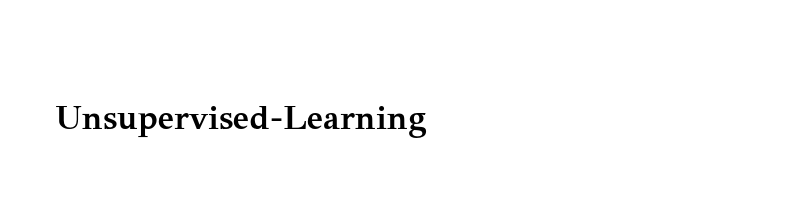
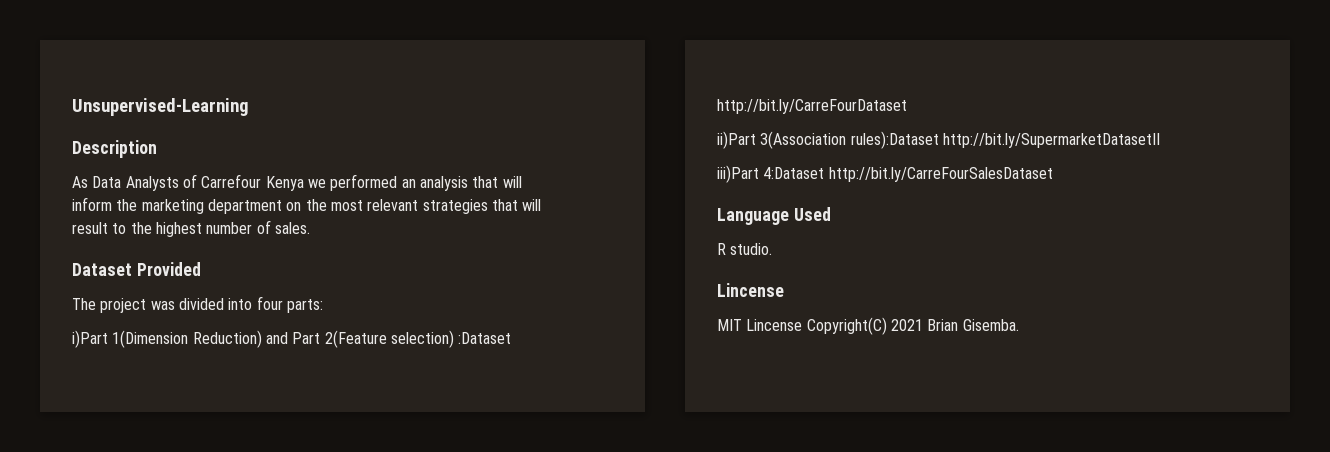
+ Description
+ As Data Analysts of Carrefour Kenya we performed an analysis that will inform the marketing department on the most relevant strategies that will result to the highest number of sales.
+ Dataset Provided
+ The project was divided into four parts:
+ i)Part 1(Dimension Reduction) and Part 2(Feature selection) :Dataset http://bit.ly/CarreFourDataset
+ ii)Part 3(Association rules):Dataset http://bit.ly/SupermarketDatasetII
+ iii)Part 4:Dataset http://bit.ly/CarreFourSalesDataset
+ Language Used
+ R studio.
+ Lincense
+ MIT Lincense Copyright(C) 2021 Brian Gisemba.

